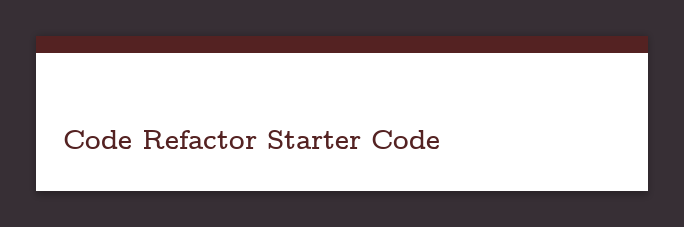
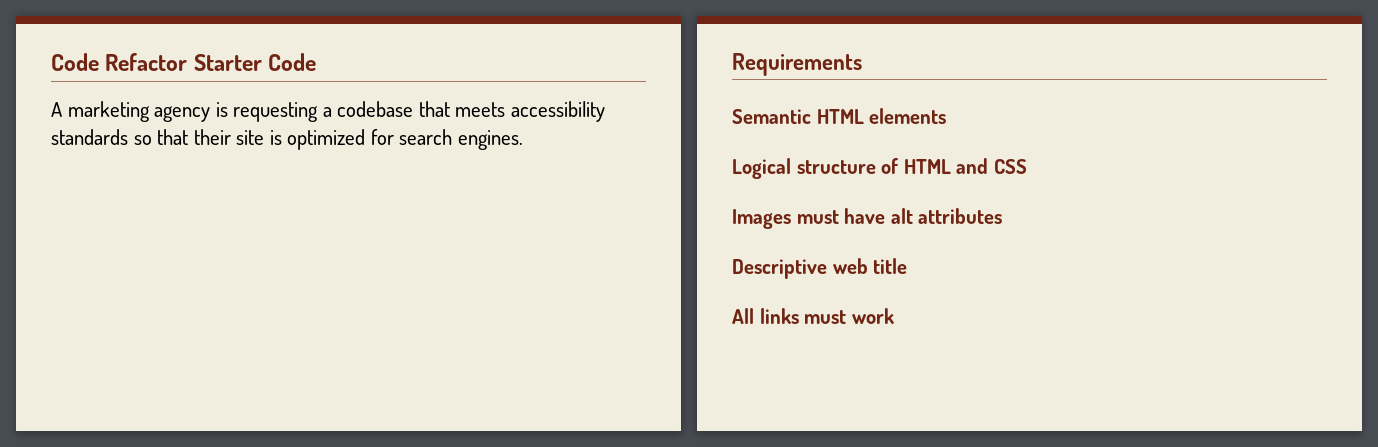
+ A marketing agency is requesting a codebase that meets accessibility standards so that their site is optimized for search engines.
+ Requirements
+ Semantic HTML elements
+ Logical structure of HTML and CSS
+ Images must have alt attributes
+ Descriptive web title
+ All links must work

